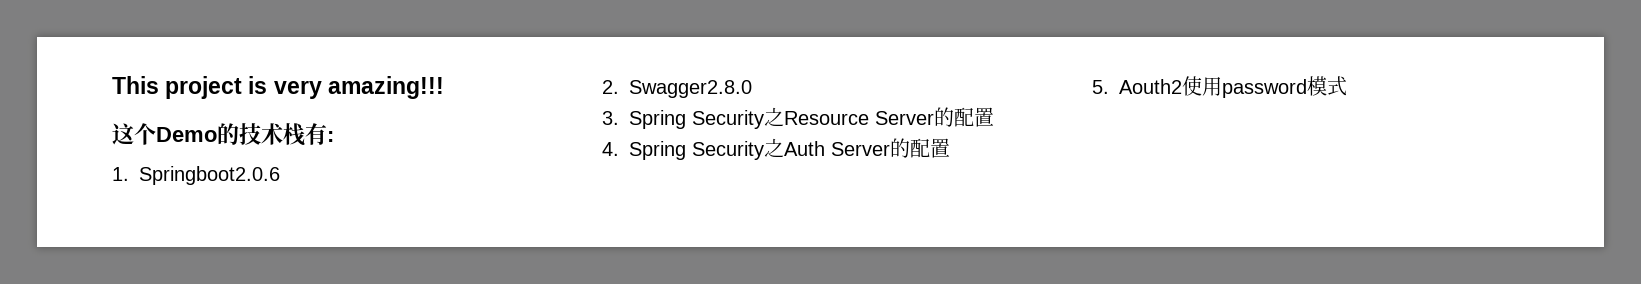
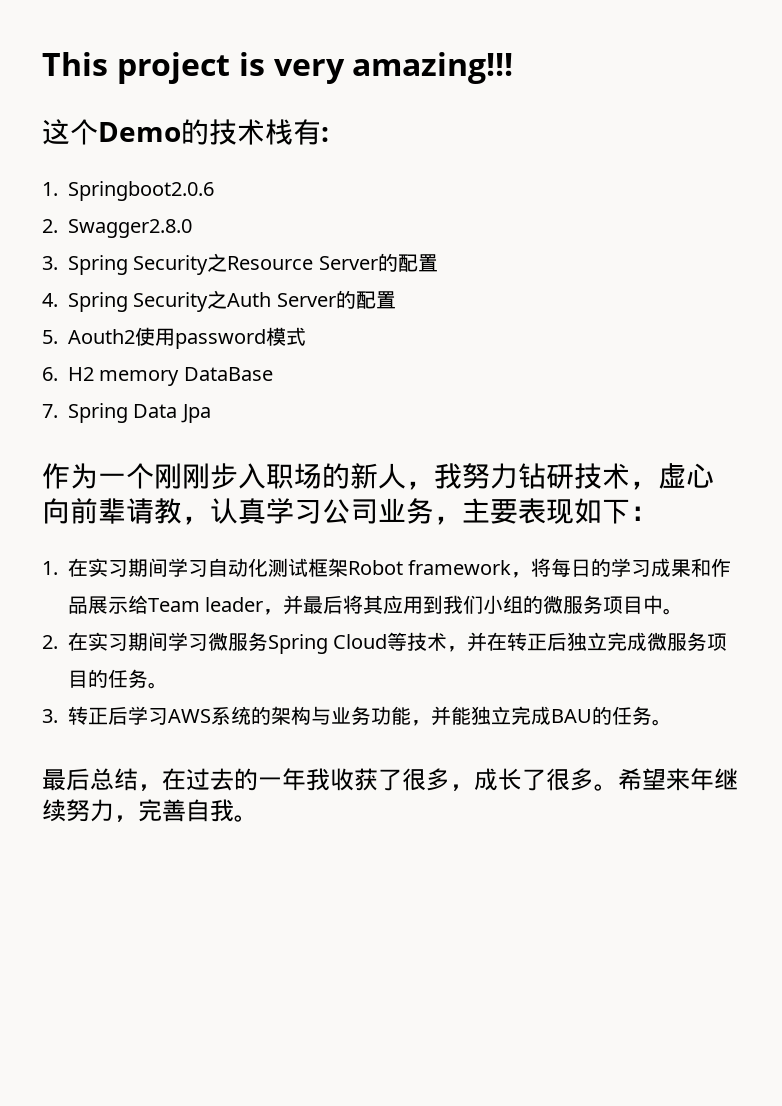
+ 6. H2 memory DataBase
+ 7. Spring Data Jpa
+ 作为一个刚刚步入职场的新人，我努力钻研技术，虚心向前辈请教，认真学习公司业务，主要表现如下：
+ 1.在实习期间学习自动化测试框架Robot framework，将每日的学习成果和作品展示给Team leader，并最后将其应用到我们小组的微服务项目中。
+ 2.在实习期间学习微服务Spring Cloud等技术，并在转正后独立完成微服务项目的任务。
+ 3.转正后学习AWS系统的架构与业务功能，并能独立完成BAU的任务。
+ 最后总结，在过去的一年我收获了很多，成长了很多。希望来年继续努力，完善自我。

